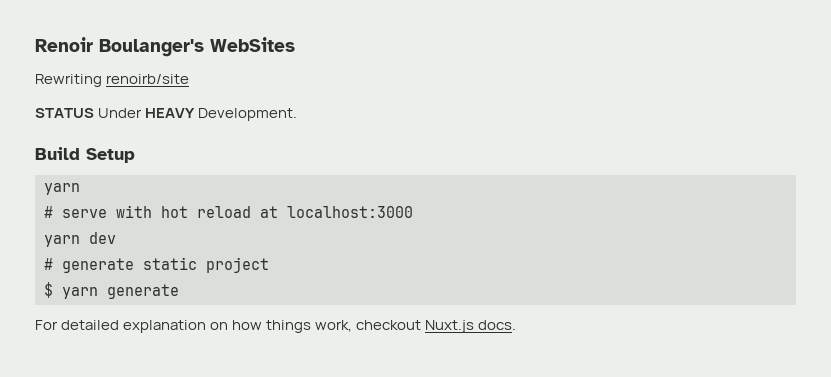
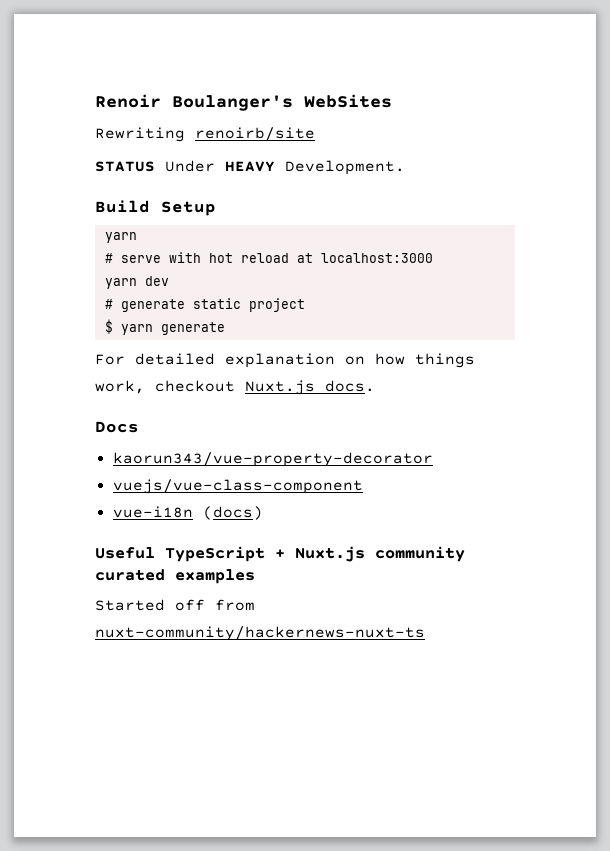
+ Docs
+ kaorun343/vue-property-decorator
+ vuejs/vue-class-component
+ vue-i18n (docs)
+ Useful TypeScript + Nuxt.js community curated examples
+ Started off from nuxt-community/hackernews-nuxt-ts

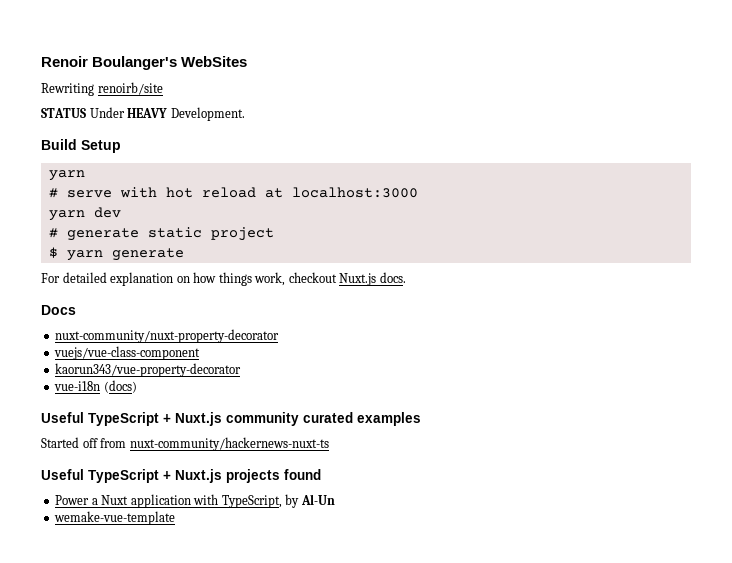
- kaorun343/vue-property-decorator
+ nuxt-community/nuxt-property-decorator
+ kaorun343/vue-property-decorator
+ Useful TypeScript + Nuxt.js projects found
+ Power a Nuxt application with TypeScript, by Al-Un
+ wemake-vue-template

